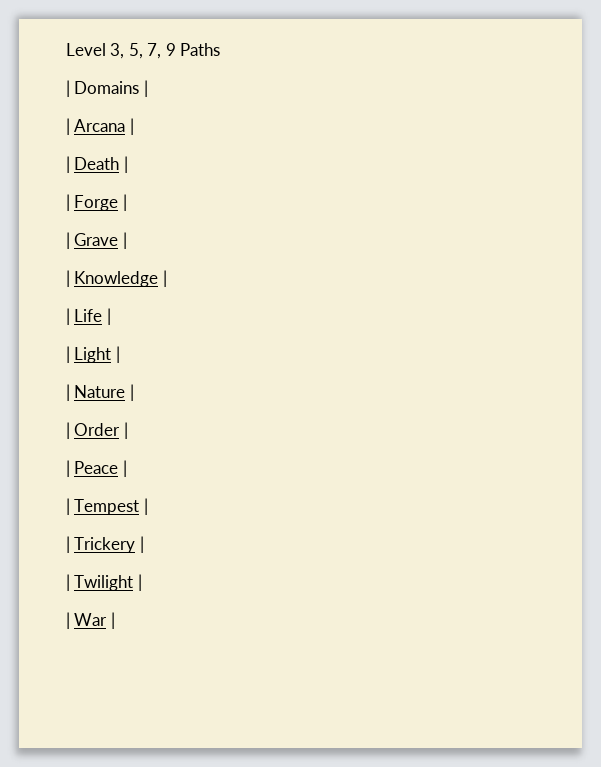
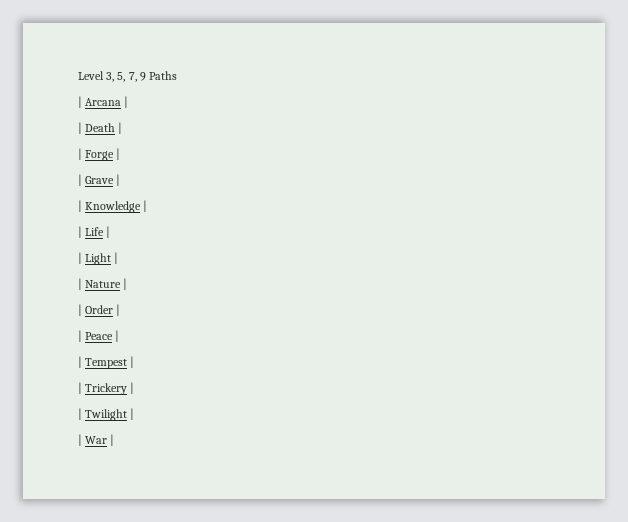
- | Domains |

